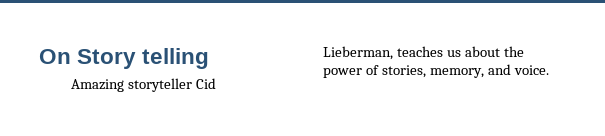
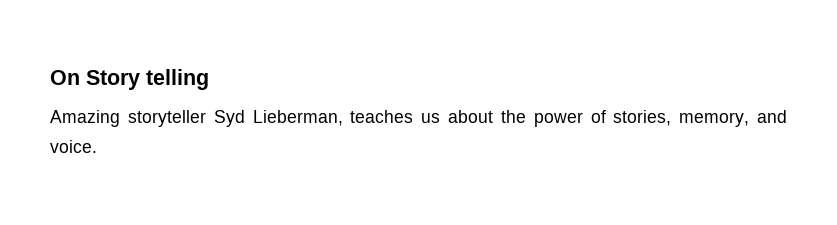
- Amazing storyteller Cid Lieberman, teaches us about the power of stories, memory, and voice.
+ Amazing storyteller Syd Lieberman, teaches us about the power of stories, memory, and voice.

